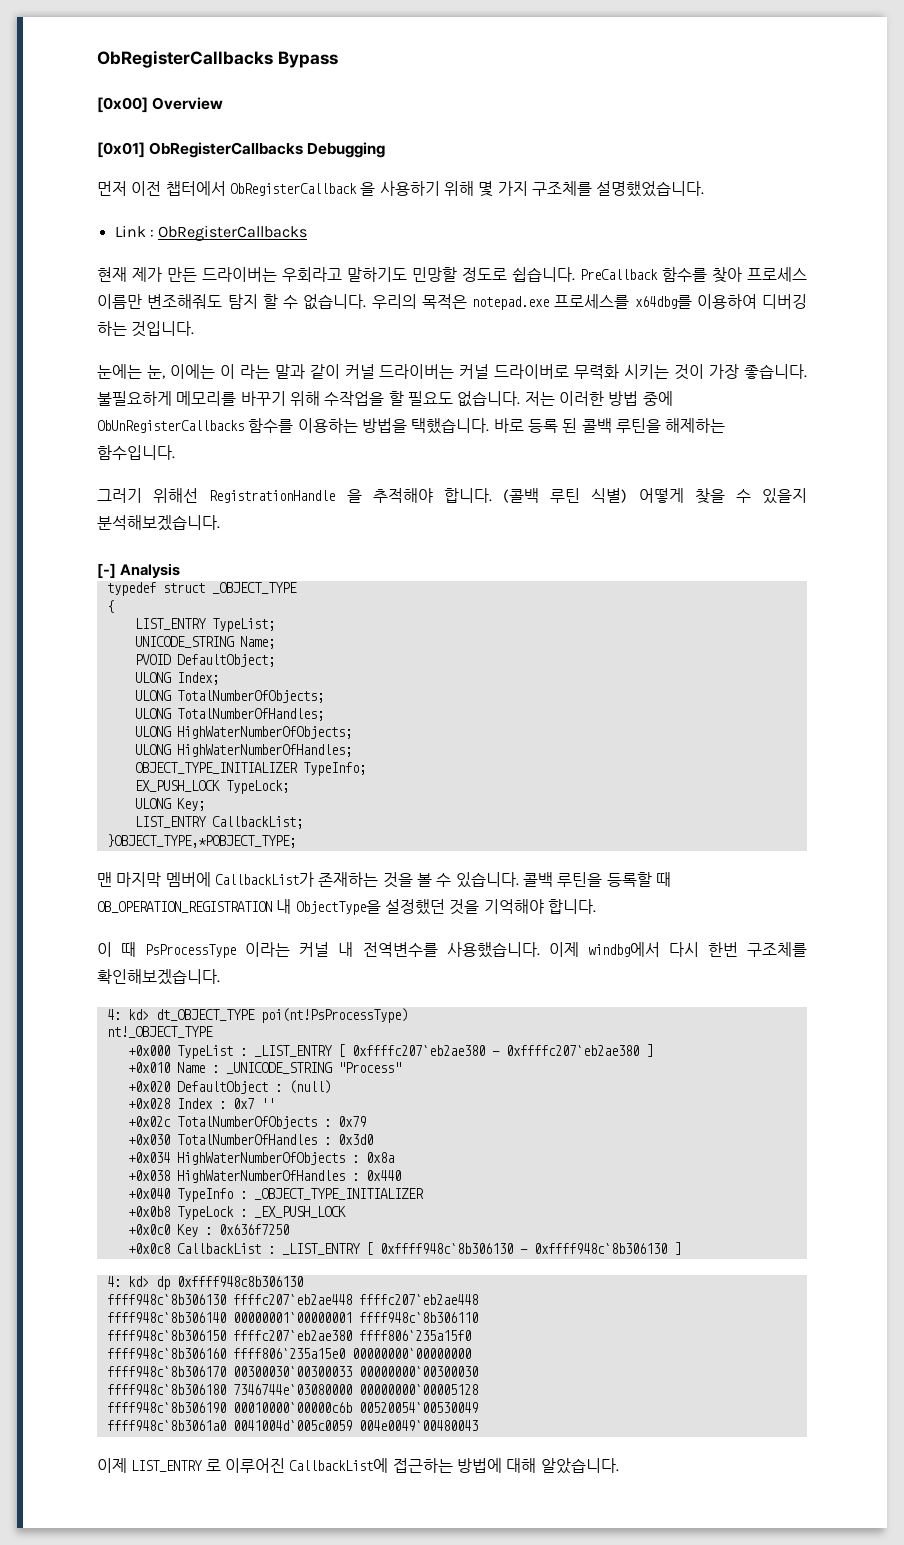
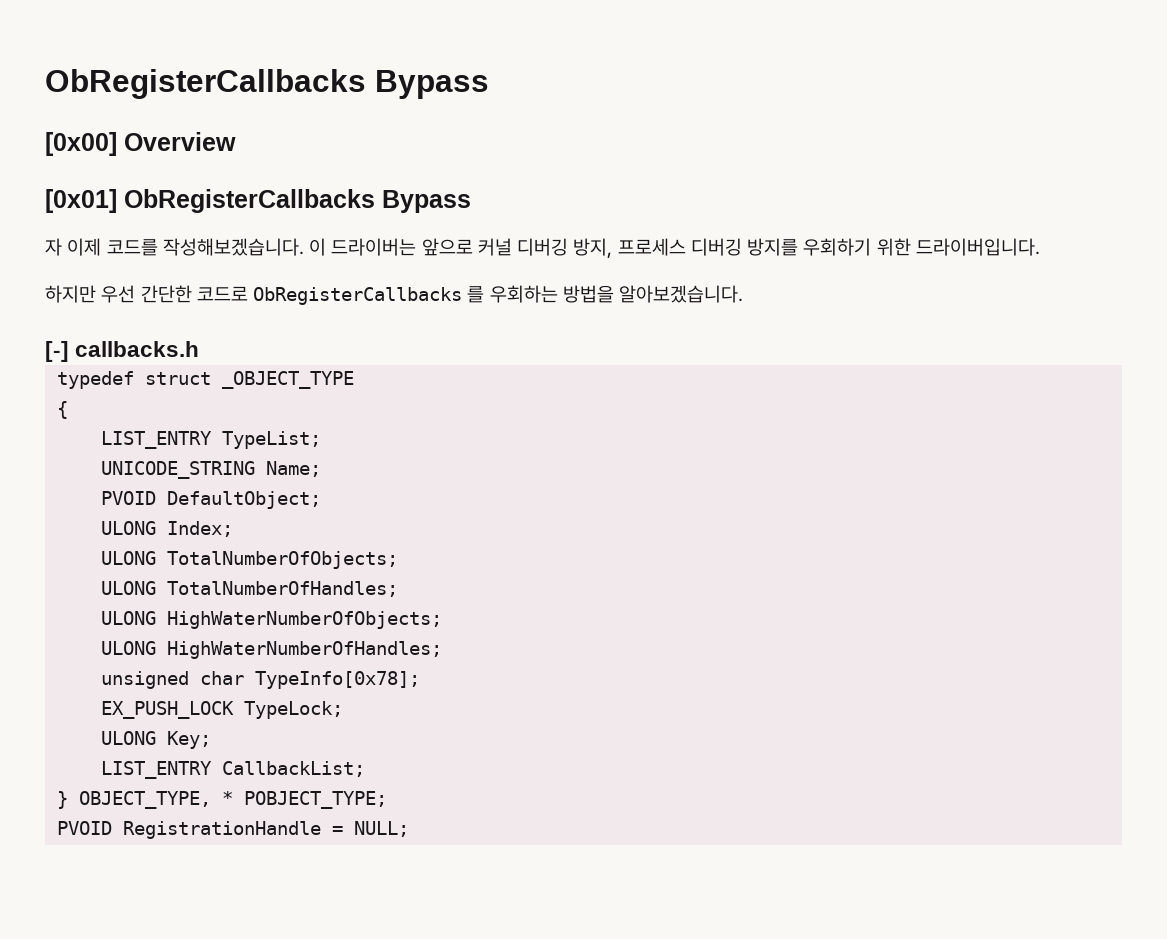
- [0x01] ObRegisterCallbacks Debugging
- 먼저 이전 챕터에서 ObRegisterCallback 을 사용하기 위해 몇 가지 구조체를 설명했었습니다.
- Link : ObRegisterCallbacks
- 현재 제가 만든 드라이버는 우회라고 말하기도 민망할 정도로 쉽습니다. PreCallback 함수를 찾아 프로세스 이름만 변조해줘도 탐지 할 수 없습니다. 우리의 목적은 notepad.exe 프로세스를 x64dbg를 이용하여 디버깅 하는 것입니다.
- 눈에는 눈, 이에는 이 라는 말과 같이 커널 드라이버는 커널 드라이버로 무력화 시키는 것이 가장 좋습니다. 불필요하게 메모리를 바꾸기 위해 수작업을 할 필요도 없습니다. 저는 이러한 방법 중에 ObUnRegisterCallbacks 함수를 이용하는 방법을 택했습니다. 바로 등록 된 콜백 루틴을 해제하는 함수입니다.
- 그러기 위해선 RegistrationHandle 을 추적해야 합니다. (콜백 루틴 식별) 어떻게 찾을 수 있을지 분석해보겠습니다.
+ [0x01] ObRegisterCallbacks Bypass
+ 자 이제 코드를 작성해보겠습니다. 이 드라이버는 앞으로 커널 디버깅 방지, 프로세스 디버깅 방지를 우회하기 위한 드라이버입니다.
+ 하지만 우선 간단한 코드로 ObRegisterCallbacks 를 우회하는 방법을 알아보겠습니다.
- [-] Analysis
+ [-] callbacks.h
- OBJECT_TYPE_INITIALIZER TypeInfo;
+ unsigned char TypeInfo[0x78];
- }OBJECT_TYPE,*POBJECT_TYPE;
- 맨 마지막 멤버에 CallbackList가 존재하는 것을 볼 수 있습니다. 콜백 루틴을 등록할 때 OB_OPERATION_REGISTRATION 내 ObjectType을 설정했던 것을 기억해야 합니다.
- 이 때 PsProcessType 이라는 커널 내 전역변수를 사용했습니다. 이제 windbg에서 다시 한번 구조체를 확인해보겠습니다.
- 4: kd> dt_OBJECT_TYPE poi(nt!PsProcessType)
- nt!_OBJECT_TYPE
- +0x000 TypeList : _LIST_ENTRY [ 0xffffc207`eb2ae380 - 0xffffc207`eb2ae380 ]
- +0x010 Name : _UNICODE_STRING "Process"
- +0x020 DefaultObject : (null)
- +0x028 Index : 0x7 ''
- +0x02c TotalNumberOfObjects : 0x79
- +0x030 TotalNumberOfHandles : 0x3d0
- +0x034 HighWaterNumberOfObjects : 0x8a
- +0x038 HighWaterNumberOfHandles : 0x440
- +0x040 TypeInfo : _OBJECT_TYPE_INITIALIZER
- +0x0b8 TypeLock : _EX_PUSH_LOCK
- +0x0c0 Key : 0x636f7250
- +0x0c8 CallbackList : _LIST_ENTRY [ 0xffff948c`8b306130 - 0xffff948c`8b306130 ]
- 4: kd> dp 0xffff948c8b306130
- ffff948c`8b306130 ffffc207`eb2ae448 ffffc207`eb2ae448
- ffff948c`8b306140 00000001`00000001 ffff948c`8b306110
- ffff948c`8b306150 ffffc207`eb2ae380 ffff806`235a15f0
- ffff948c`8b306160 ffff806`235a15e0 00000000`00000000
- ffff948c`8b306170 00300030`00300033 00000000`00300030
- ffff948c`8b306180 7346744e`03080000 00000000`00005128
- ffff948c`8b306190 00010000`00000c6b 00520054`00530049
- ffff948c`8b3061a0 0041004d`005c0059 004e0049`00480043
- 이제 LIST_ENTRY 로 이루어진 CallbackList에 접근하는 방법에 대해 알았습니다.
+ } OBJECT_TYPE, * POBJECT_TYPE;
+ PVOID RegistrationHandle = NULL;

